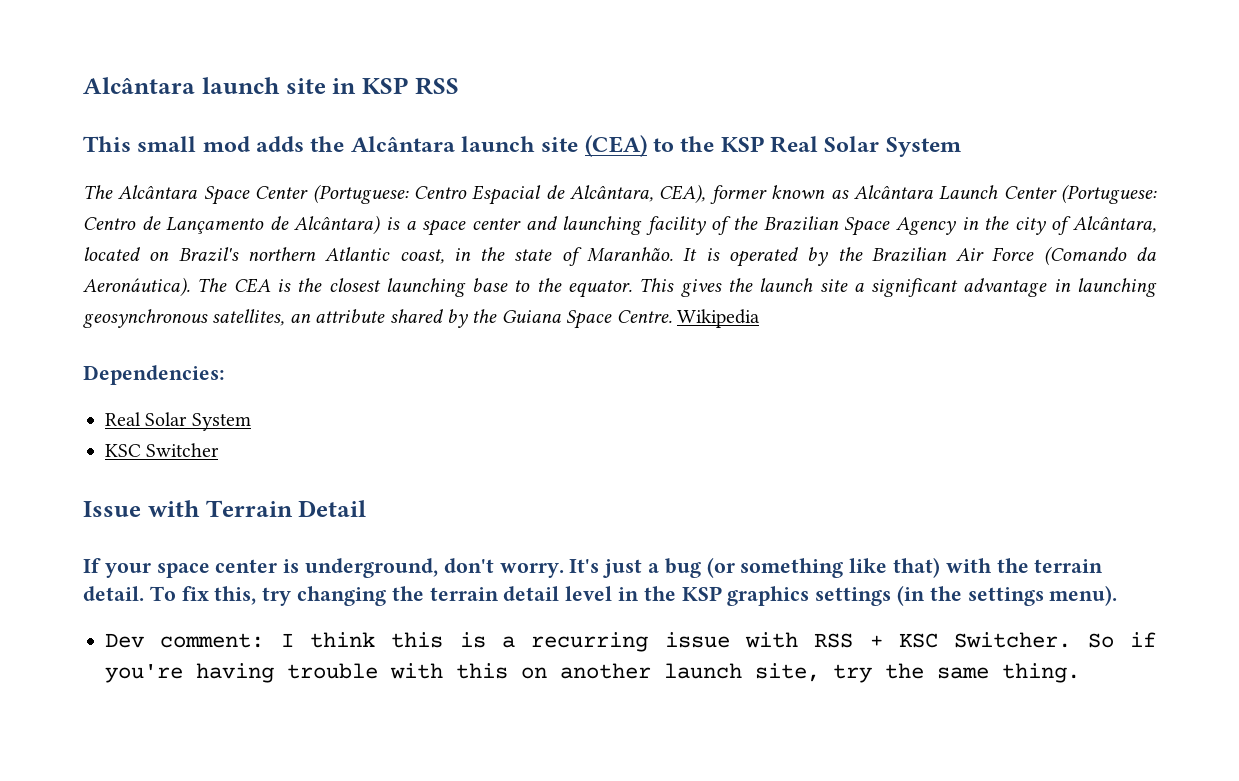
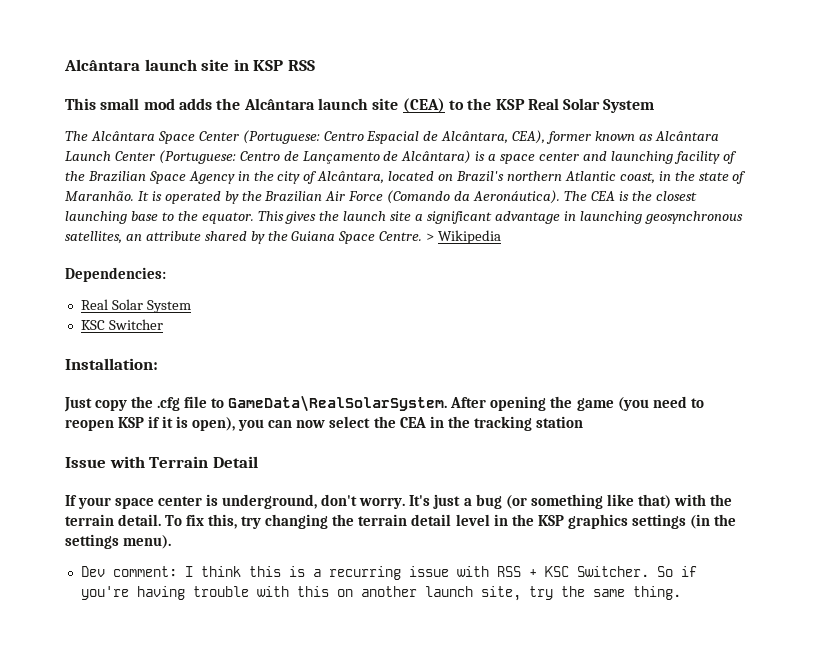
- Wikipedia
+ > Wikipedia
+ Installation:
+ Just copy the .cfg file to GameData\RealSolarSystem. After opening the game (you need to reopen KSP if it is open), you can now select the CEA in the tracking station

